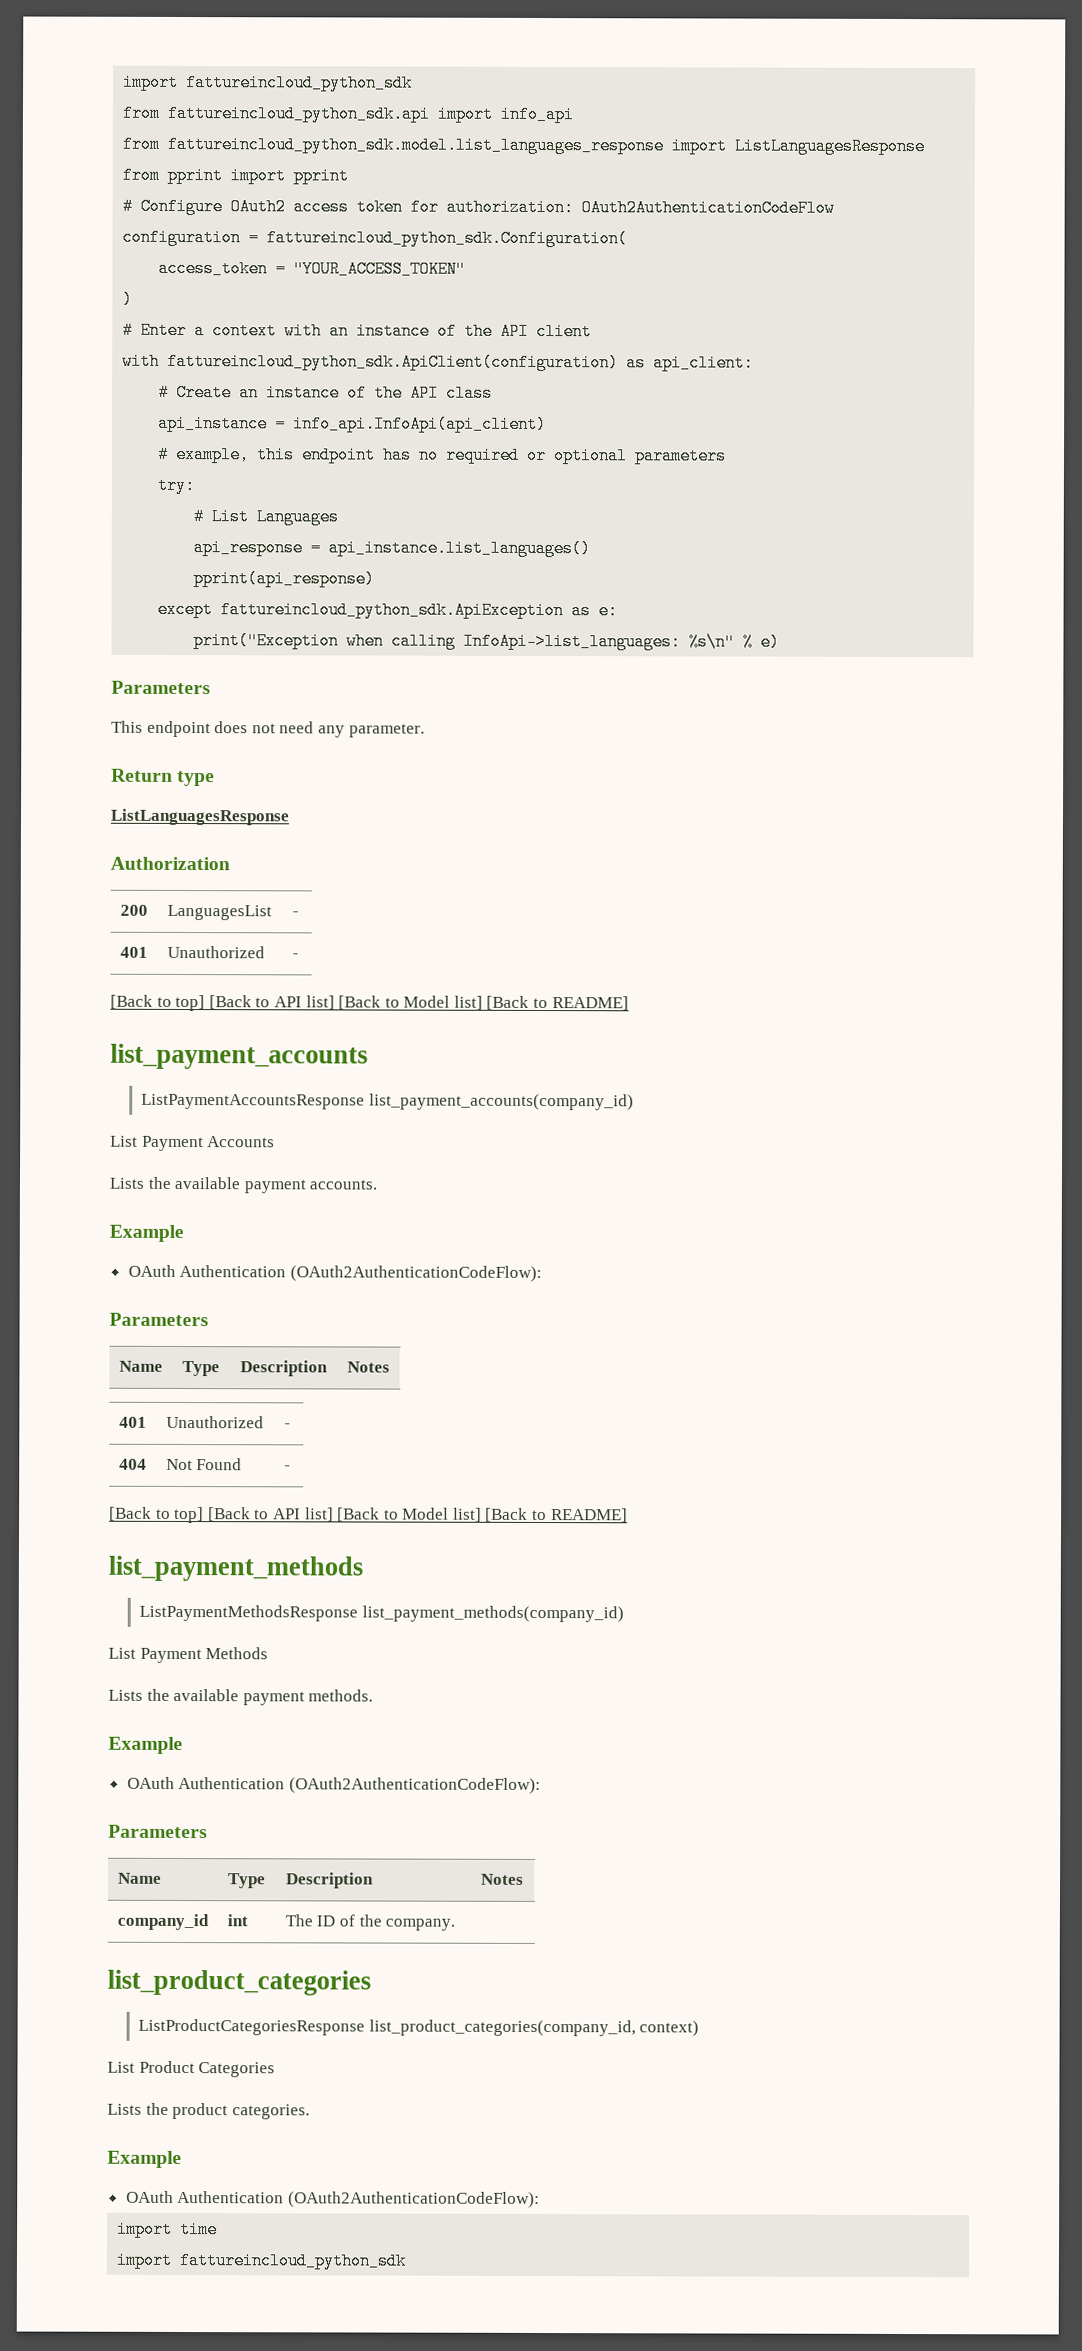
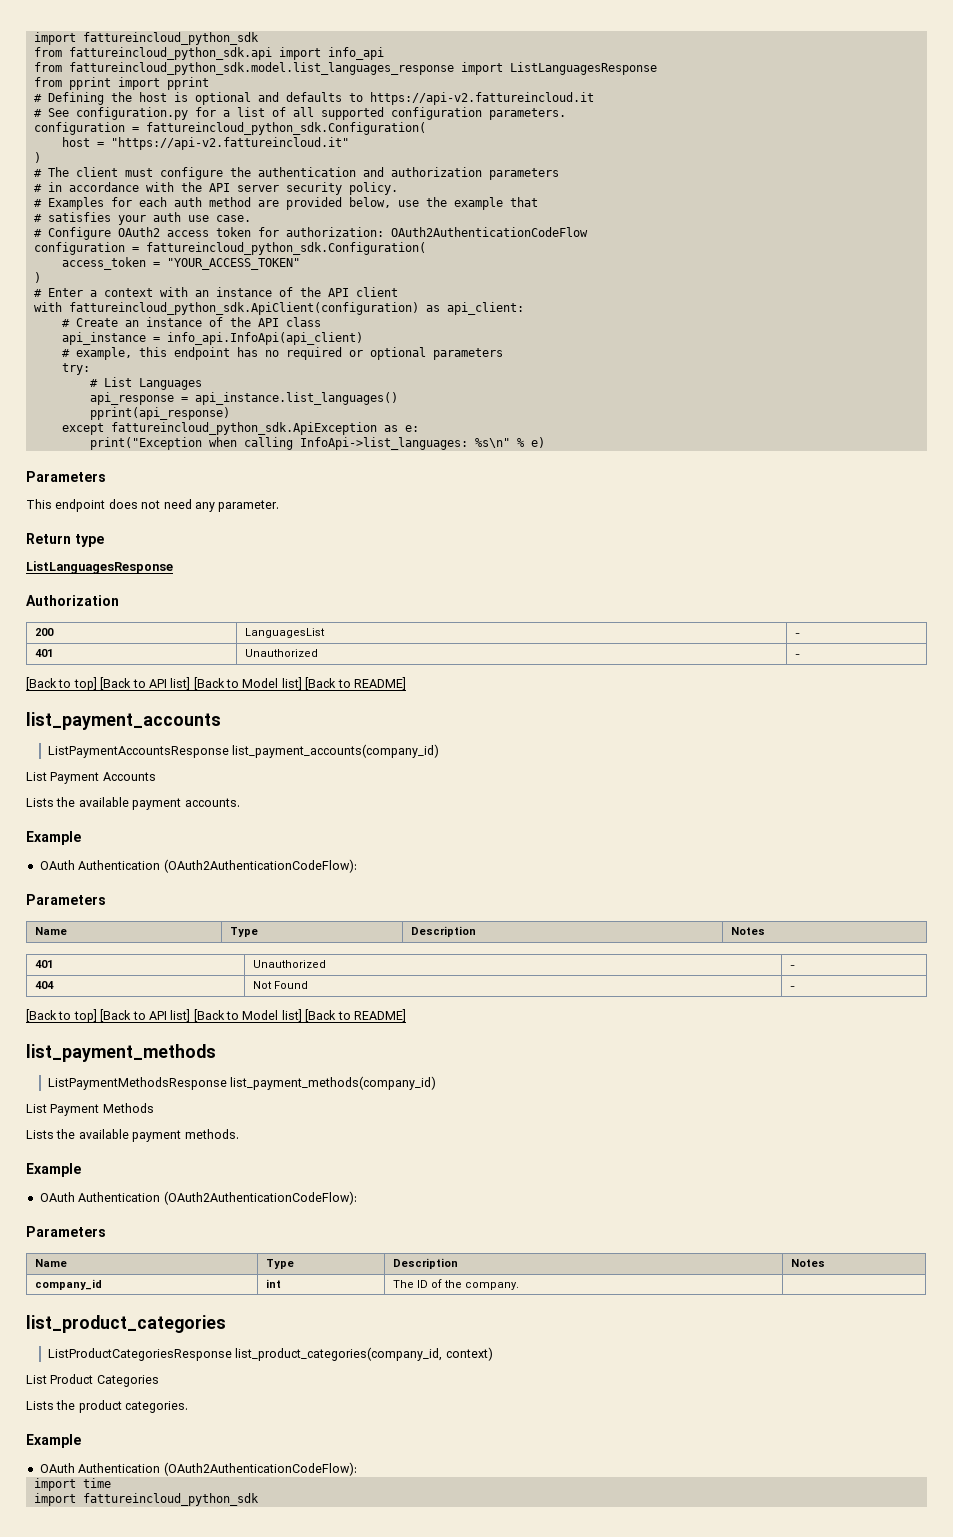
+ # Defining the host is optional and defaults to https://api-v2.fattureincloud.it
+ # See configuration.py for a list of all supported configuration parameters.
+ configuration = fattureincloud_python_sdk.Configuration(
+ host = "https://api-v2.fattureincloud.it"
+ )
+ # The client must configure the authentication and authorization parameters
+ # in accordance with the API server security policy.
+ # Examples for each auth method are provided below, use the example that
+ # satisfies your auth use case.

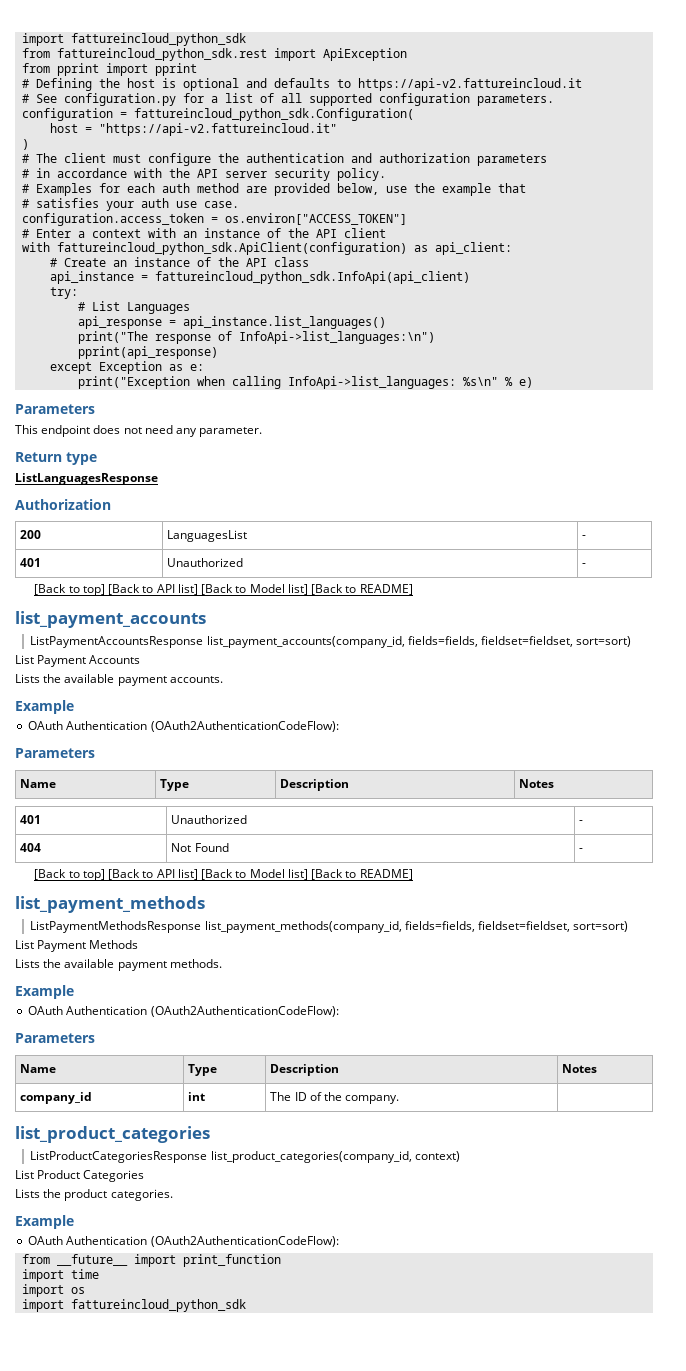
- from fattureincloud_python_sdk.api import info_api
- from fattureincloud_python_sdk.model.list_languages_response import ListLanguagesResponse
+ from fattureincloud_python_sdk.rest import ApiException
- # Configure OAuth2 access token for authorization: OAuth2AuthenticationCodeFlow
- configuration = fattureincloud_python_sdk.Configuration(
- access_token = "YOUR_ACCESS_TOKEN"
- )
+ configuration.access_token = os.environ["ACCESS_TOKEN"]
- api_instance = info_api.InfoApi(api_client)
- # example, this endpoint has no required or optional parameters
+ api_instance = fattureincloud_python_sdk.InfoApi(api_client)
+ print("The response of InfoApi->list_languages:\n")
- except fattureincloud_python_sdk.ApiException as e:
+ except Exception as e:
- ListPaymentAccountsResponse list_payment_accounts(company_id)
+ ListPaymentAccountsResponse list_payment_accounts(company_id, fields=fields, fieldset=fieldset, sort=sort)
- ListPaymentMethodsResponse list_payment_methods(company_id)
+ ListPaymentMethodsResponse list_payment_methods(company_id, fields=fields, fieldset=fieldset, sort=sort)
+ from __future__ import print_function
+ import os

